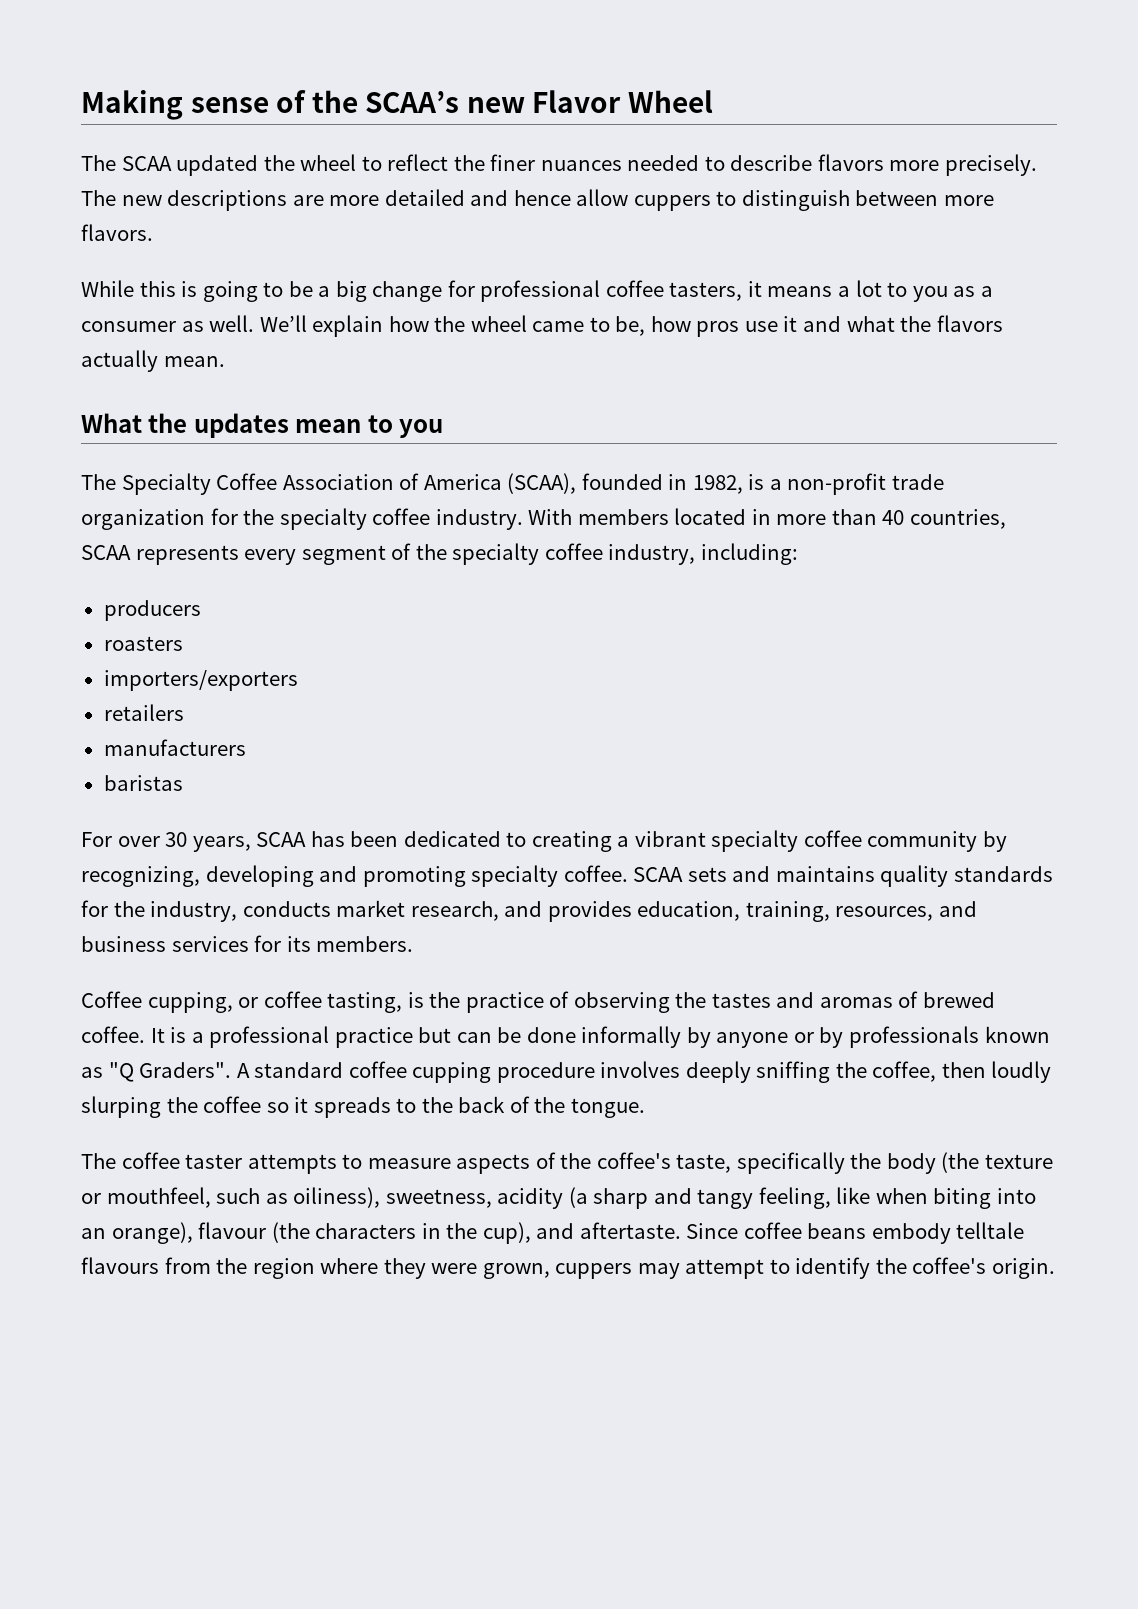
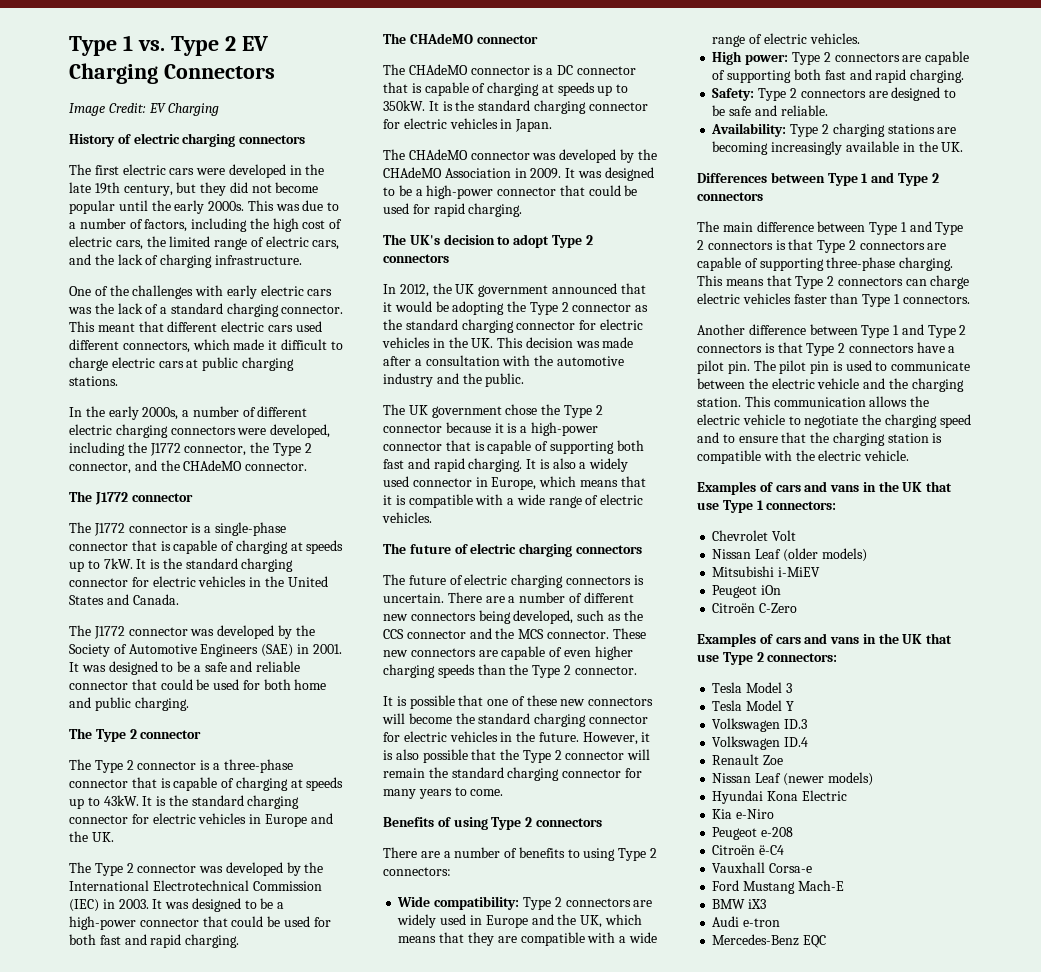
- Making sense of the SCAA’s new Flavor Wheel
- The SCAA updated the wheel to reflect the finer nuances needed to describe flavors more precisely. The new descriptions are more detailed and hence allow cuppers to distinguish between more flavors.
- While this is going to be a big change for professional coffee tasters, it means a lot to you as a consumer as well. We’ll explain how the wheel came to be, how pros use it and what the flavors actually mean.
- What the updates mean to you
- The Specialty Coffee Association of America (SCAA), founded in 1982, is a non-profit trade organization for the specialty coffee industry. With members located in more than 40 countries, SCAA represents every segment of the specialty coffee industry, including:
- producers
- roasters
- importers/exporters
- retailers
- manufacturers
- baristas
- For over 30 years, SCAA has been dedicated to creating a vibrant specialty coffee community by recognizing, developing and promoting specialty coffee. SCAA sets and maintains quality standards for the industry, conducts market research, and provides education, training, resources, and business services for its members.
- Coffee cupping, or coffee tasting, is the practice of observing the tastes and aromas of brewed coffee. It is a professional practice but can be done informally by anyone or by professionals known as "Q Graders". A standard coffee cupping procedure involves deeply sniffing the coffee, then loudly slurping the coffee so it spreads to the back of the tongue.
- The coffee taster attempts to measure aspects of the coffee's taste, specifically the body (the texture or mouthfeel, such as oiliness), sweetness, acidity (a sharp and tangy feeling, like when biting into an orange), flavour (the characters in the cup), and aftertaste. Since coffee beans embody telltale flavours from the region where they were grown, cuppers may attempt to identify the coffee's origin.
+ Type 1 vs. Type 2 EV Charging Connectors
+ Image Credit: EV Charging
+ History of electric charging connectors
+ The first electric cars were developed in the late 19th century, but they did not become popular until the early 2000s. This was due to a number of factors, including the high cost of electric cars, the limited range of electric cars, and the lack of charging infrastructure.
+ One of the challenges with early electric cars was the lack of a standard charging connector. This meant that different electric cars used different connectors, which made it difficult to charge electric cars at public charging stations.
+ In the early 2000s, a number of different electric charging connectors were developed, including the J1772 connector, the Type 2 connector, and the CHAdeMO connector.
+ The J1772 connector
+ The J1772 connector is a single-phase connector that is capable of charging at speeds up to 7kW. It is the standard charging connector for electric vehicles in the United States and Canada.
+ The J1772 connector was developed by the Society of Automotive Engineers (SAE) in 2001. It was designed to be a safe and reliable connector that could be used for both home and public charging.
+ The Type 2 connector
+ The Type 2 connector is a three-phase connector that is capable of charging at speeds up to 43kW. It is the standard charging connector for electric vehicles in Europe and the UK.
+ The Type 2 connector was developed by the International Electrotechnical Commission (IEC) in 2003. It was designed to be a high-power connector that could be used for both fast and rapid charging.
+ The CHAdeMO connector
+ The CHAdeMO connector is a DC connector that is capable of charging at speeds up to 350kW. It is the standard charging connector for electric vehicles in Japan.
+ The CHAdeMO connector was developed by the CHAdeMO Association in 2009. It was designed to be a high-power connector that could be used for rapid charging.
+ The UK's decision to adopt Type 2 connectors
+ In 2012, the UK government announced that it would be adopting the Type 2 connector as the standard charging connector for electric vehicles in the UK. This decision was made after a consultation with the automotive industry and the public.
+ The UK government chose the Type 2 connector because it is a high-power connector that is capable of supporting both fast and rapid charging. It is also a widely used connector in Europe, which means that it is compatible with a wide range of electric vehicles.
+ The future of electric charging connectors
+ The future of electric charging connectors is uncertain. There are a number of different new connectors being developed, such as the CCS connector and the MCS connector. These new connectors are capable of even higher charging speeds than the Type 2 connector.
+ It is possible that one of these new connectors will become the standard charging connector for electric vehicles in the future. However, it is also possible that the Type 2 connector will remain the standard charging connector for many years to come.
+ Benefits of using Type 2 connectors
+ There are a number of benefits to using Type 2 connectors:
+ Wide compatibility: Type 2 connectors are widely used in Europe and the UK, which means that they are compatible with a wide range of electric vehicles.
+ High power: Type 2 connectors are capable of supporting both fast and rapid charging.
+ Safety: Type 2 connectors are designed to be safe and reliable.
+ Availability: Type 2 charging stations are becoming increasingly available in the UK.
+ Differences between Type 1 and Type 2 connectors
+ The main difference between Type 1 and Type 2 connectors is that Type 2 connectors are capable of supporting three-phase charging. This means that Type 2 connectors can charge electric vehicles faster than Type 1 connectors.
+ Another difference between Type 1 and Type 2 connectors is that Type 2 connectors have a pilot pin. The pilot pin is used to communicate between the electric vehicle and the charging station. This communication allows the electric vehicle to negotiate the charging speed and to ensure that the charging station is compatible with the electric vehicle.
+ Examples of cars and vans in the UK that use Type 1 connectors:
+ Chevrolet Volt
+ Nissan Leaf (older models)
+ Mitsubishi i-MiEV
+ Peugeot iOn
+ Citroën C-Zero
+ Examples of cars and vans in the UK that use Type 2 connectors:
+ Tesla Model 3
+ Tesla Model Y
+ Volkswagen ID.3
+ Volkswagen ID.4
+ Renault Zoe
+ Nissan Leaf (newer models)
+ Hyundai Kona Electric
+ Kia e-Niro
+ Peugeot e-208
+ Citroën ë-C4
+ Vauxhall Corsa-e
+ Ford Mustang Mach-E
+ BMW iX3
+ Audi e-tron
+ Mercedes-Benz EQC

